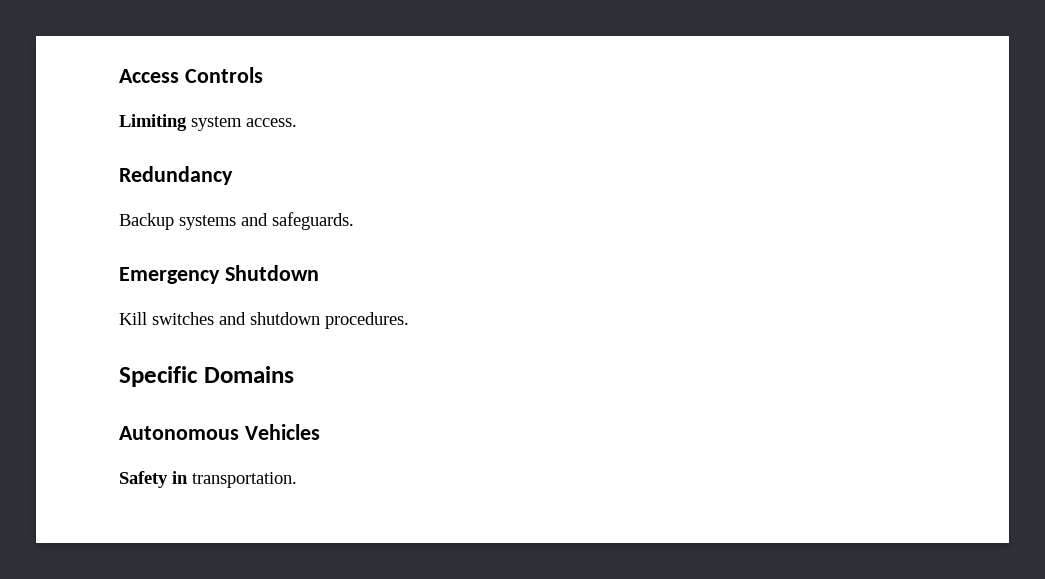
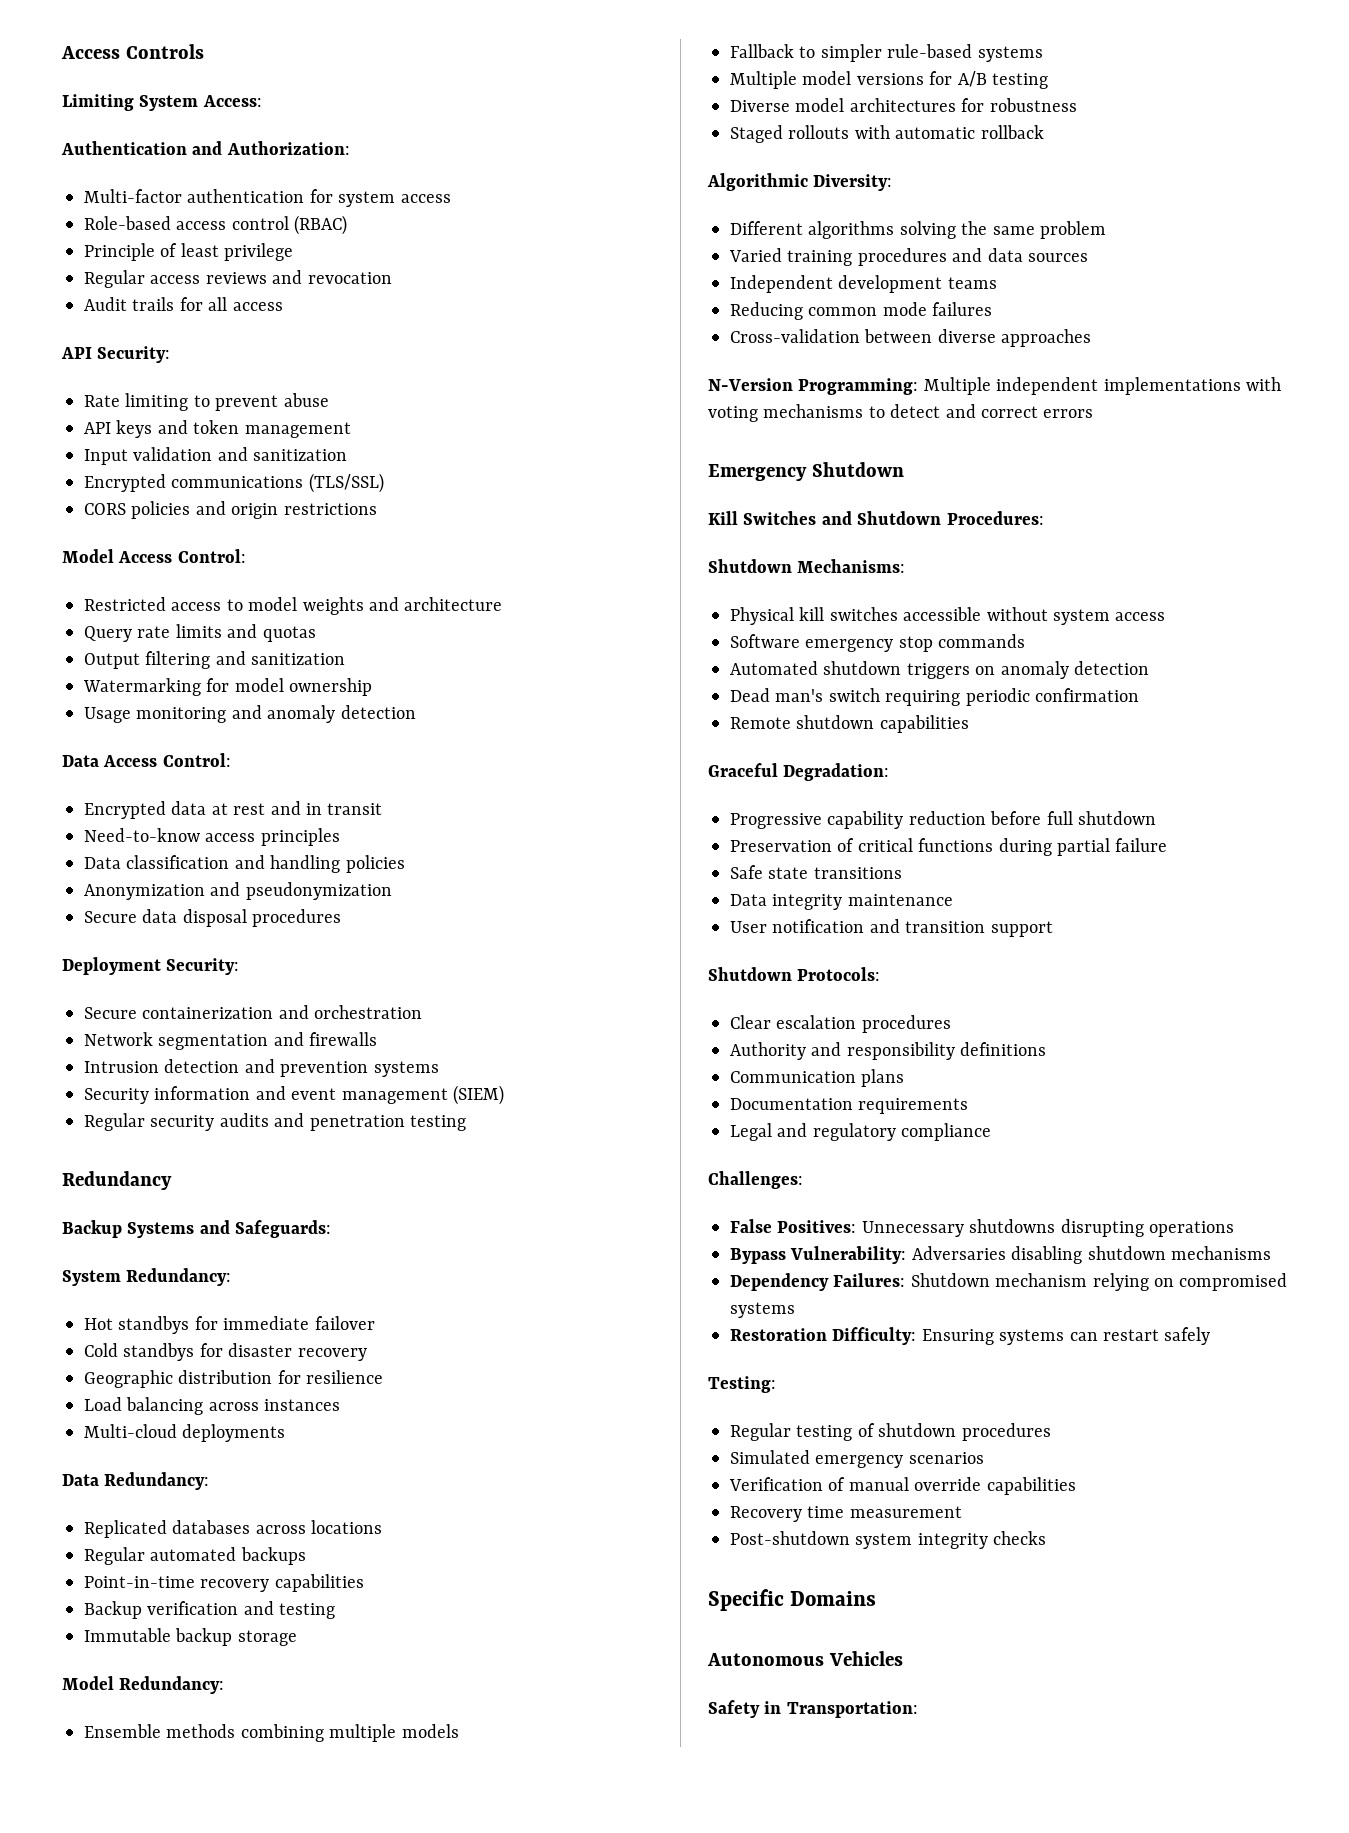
- Limiting system access.
+ Limiting System Access:
+ Authentication and Authorization:
+ Multi-factor authentication for system access
+ Role-based access control (RBAC)
+ Principle of least privilege
+ Regular access reviews and revocation
+ Audit trails for all access
+ API Security:
+ Rate limiting to prevent abuse
+ API keys and token management
+ Input validation and sanitization
+ Encrypted communications (TLS/SSL)
+ CORS policies and origin restrictions
+ Model Access Control:
+ Restricted access to model weights and architecture
+ Query rate limits and quotas
+ Output filtering and sanitization
+ Watermarking for model ownership
+ Usage monitoring and anomaly detection
+ Data Access Control:
+ Encrypted data at rest and in transit
+ Need-to-know access principles
+ Data classification and handling policies
+ Anonymization and pseudonymization
+ Secure data disposal procedures
+ Deployment Security:
+ Secure containerization and orchestration
+ Network segmentation and firewalls
+ Intrusion detection and prevention systems
+ Security information and event management (SIEM)
+ Regular security audits and penetration testing
  Redundancy
- Backup systems and safeguards.
+ Backup Systems and Safeguards:
+ System Redundancy:
+ Hot standbys for immediate failover
+ Cold standbys for disaster recovery
+ Geographic distribution for resilience
+ Load balancing across instances
+ Multi-cloud deployments
+ Data Redundancy:
+ Replicated databases across locations
+ Regular automated backups
+ Point-in-time recovery capabilities
+ Backup verification and testing
+ Immutable backup storage
+ Model Redundancy:
+ Ensemble methods combining multiple models
+ Fallback to simpler rule-based systems
+ Multiple model versions for A/B testing
+ Diverse model architectures for robustness
+ Staged rollouts with automatic rollback
+ Algorithmic Diversity:
+ Different algorithms solving the same problem
+ Varied training procedures and data sources
+ Independent development teams
+ Reducing common mode failures
+ Cross-validation between diverse approaches
+ N-Version Programming: Multiple independent implementations with voting mechanisms to detect and correct errors
  Emergency Shutdown
- Kill switches and shutdown procedures.
+ Kill Switches and Shutdown Procedures:
+ Shutdown Mechanisms:
+ Physical kill switches accessible without system access
+ Software emergency stop commands
+ Automated shutdown triggers on anomaly detection
+ Dead man's switch requiring periodic confirmation
+ Remote shutdown capabilities
+ Graceful Degradation:
+ Progressive capability reduction before full shutdown
+ Preservation of critical functions during partial failure
+ Safe state transitions
+ Data integrity maintenance
+ User notification and transition support
+ Shutdown Protocols:
+ Clear escalation procedures
+ Authority and responsibility definitions
+ Communication plans
+ Documentation requirements
+ Legal and regulatory compliance
+ Challenges:
+ False Positives: Unnecessary shutdowns disrupting operations
+ Bypass Vulnerability: Adversaries disabling shutdown mechanisms
+ Dependency Failures: Shutdown mechanism relying on compromised systems
+ Restoration Difficulty: Ensuring systems can restart safely
+ Testing:
+ Regular testing of shutdown procedures
+ Simulated emergency scenarios
+ Verification of manual override capabilities
+ Recovery time measurement
+ Post-shutdown system integrity checks
- Safety in transportation.
+ Safety in Transportation:

